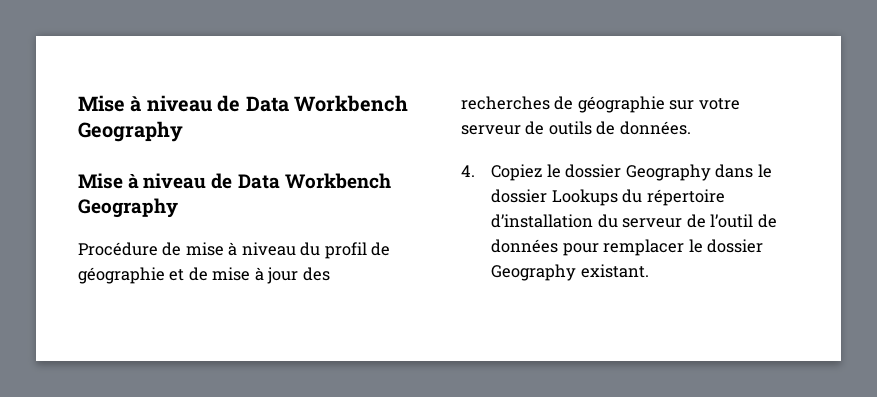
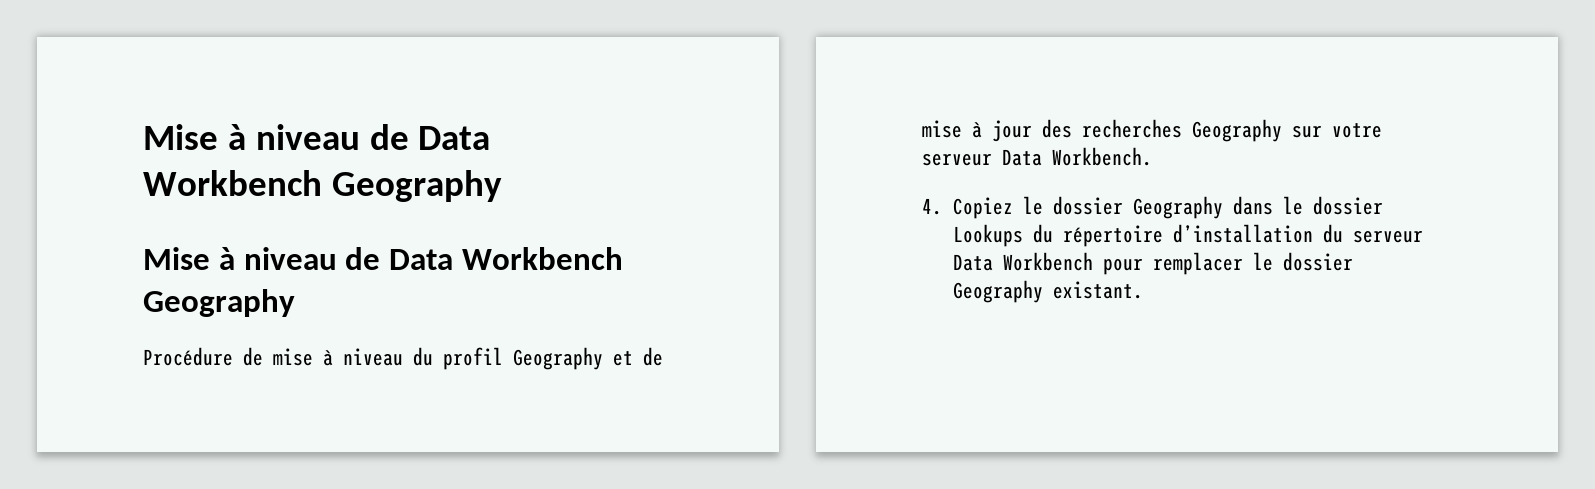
- Procédure de mise à niveau du profil de géographie et de mise à jour des recherches de géographie sur votre serveur de outils de données.
+ Procédure de mise à niveau du profil Geography et de mise à jour des recherches Geography sur votre serveur Data Workbench.
- 4. Copiez le dossier Geography dans le dossier Lookups du répertoire d’installation du serveur de l’outil de données pour remplacer le dossier Geography existant.
+ 4. Copiez le dossier Geography dans le dossier Lookups du répertoire d’installation du serveur Data Workbench pour remplacer le dossier Geography existant.

